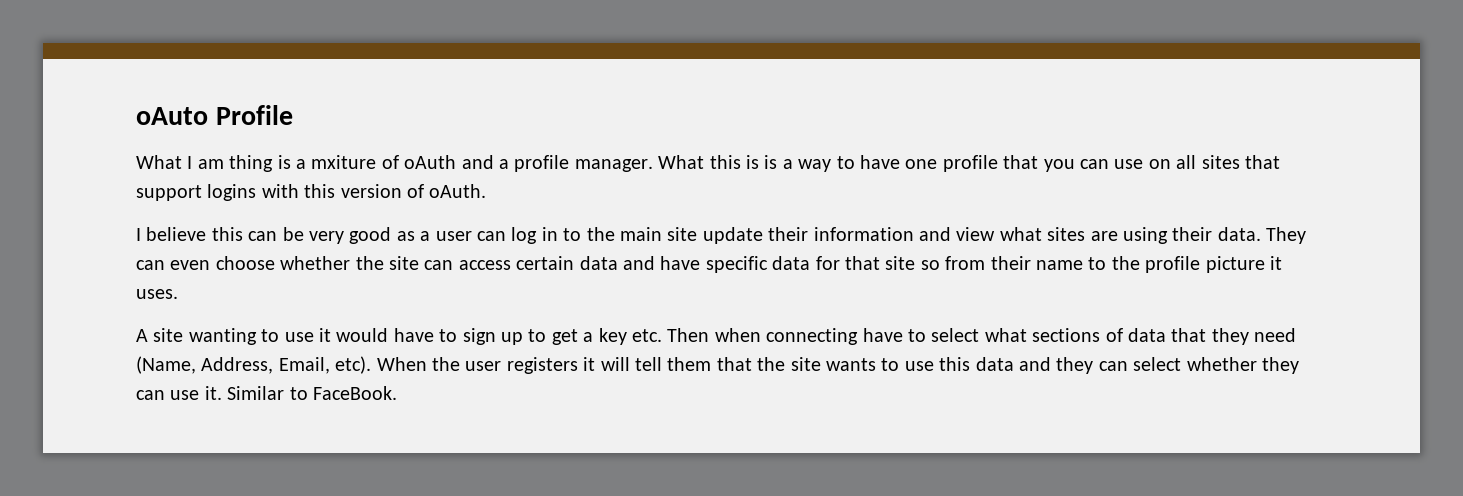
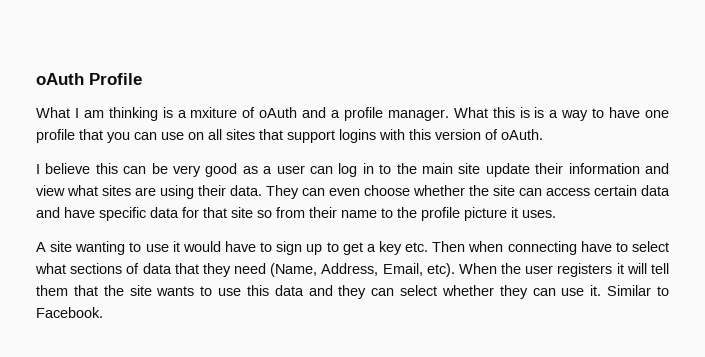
- oAuto Profile
+ oAuth Profile
- What I am thing is a mxiture of oAuth and a profile manager.
+ What I am thinking is a mxiture of oAuth and a profile manager.
- Similar to FaceBook.
+ Similar to Facebook.

